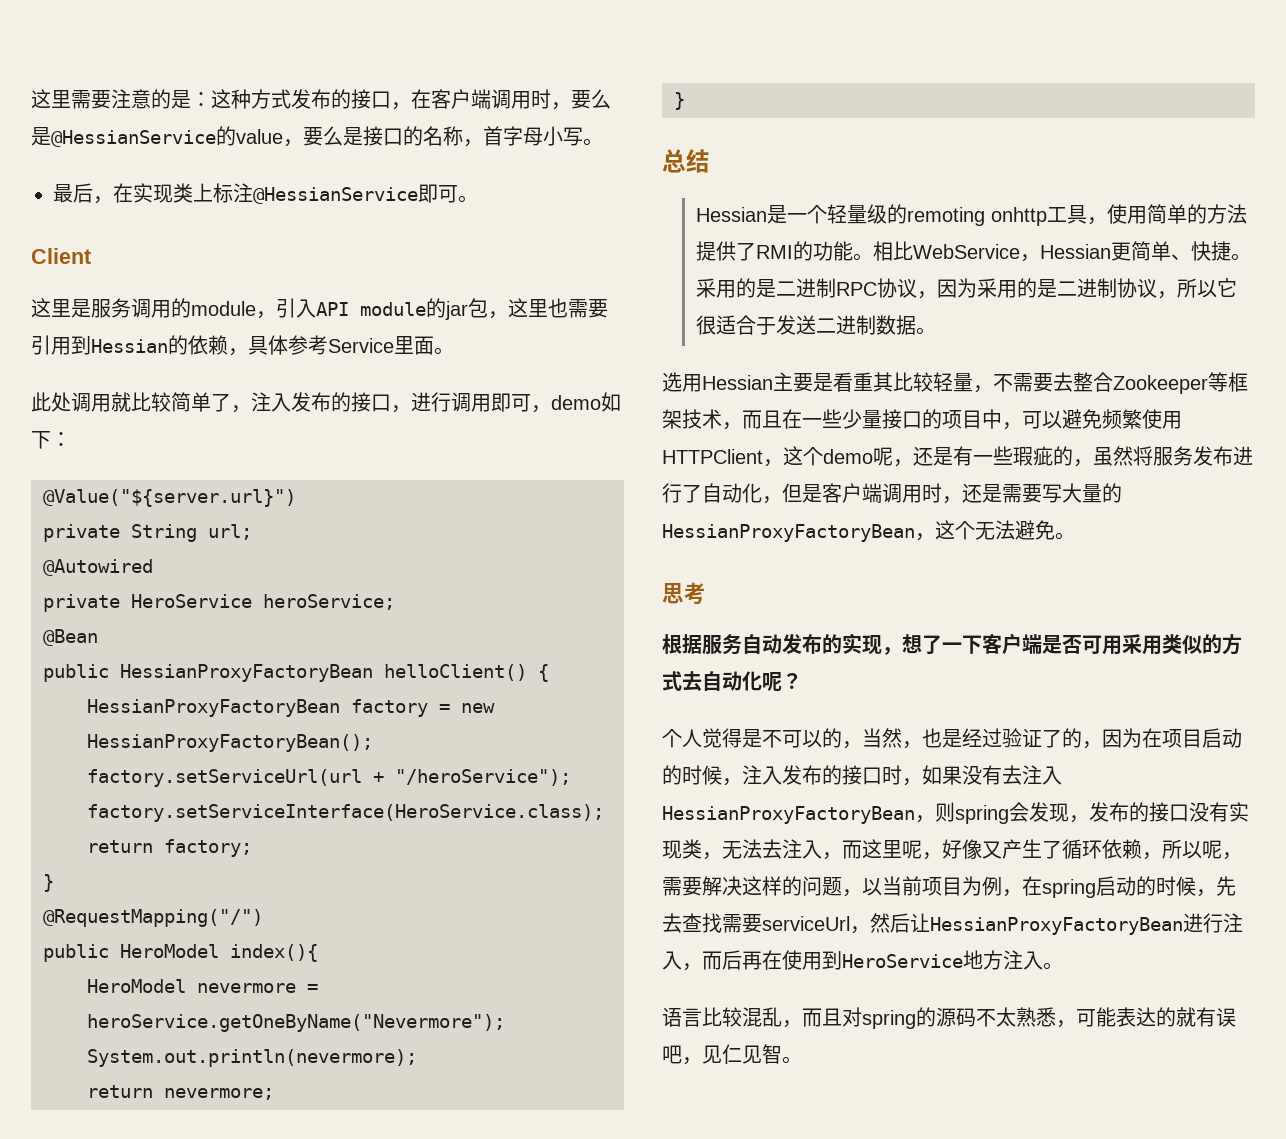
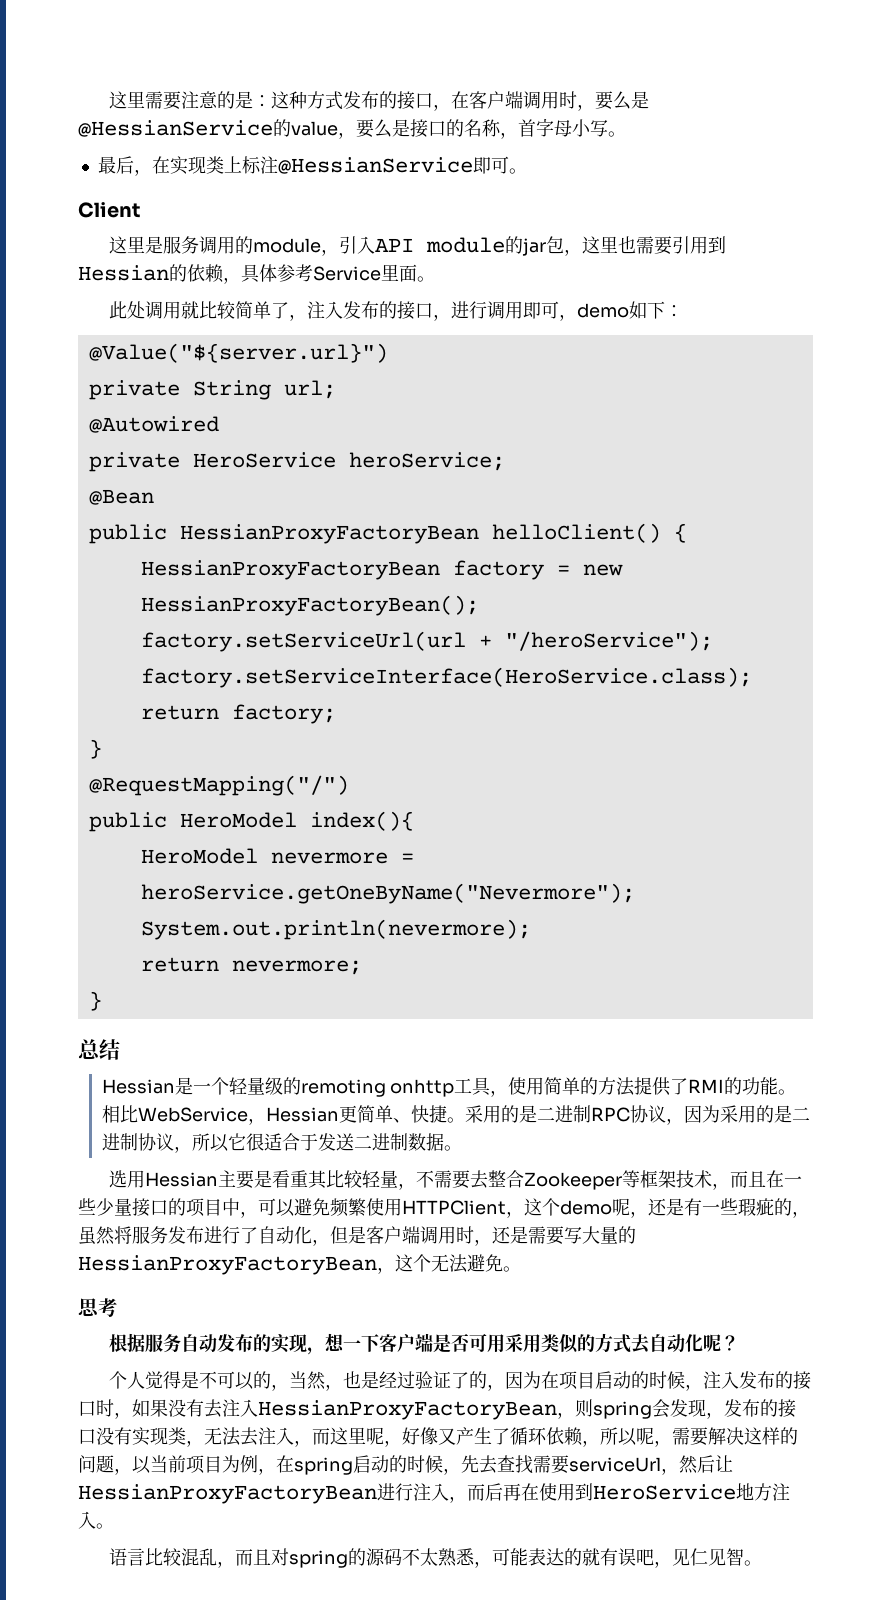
- 根据服务自动发布的实现，想了一下客户端是否可用采用类似的方式去自动化呢？
+ 根据服务自动发布的实现，想一下客户端是否可用采用类似的方式去自动化呢？

